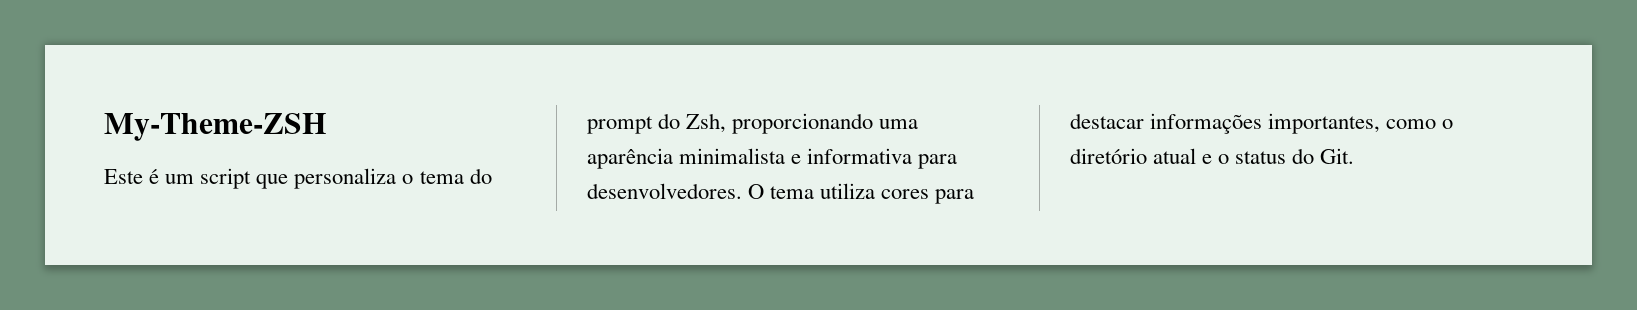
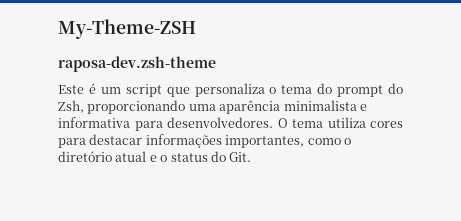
+ raposa-dev.zsh-theme

